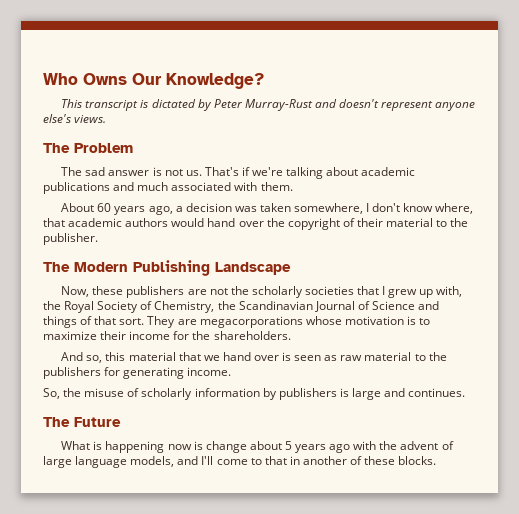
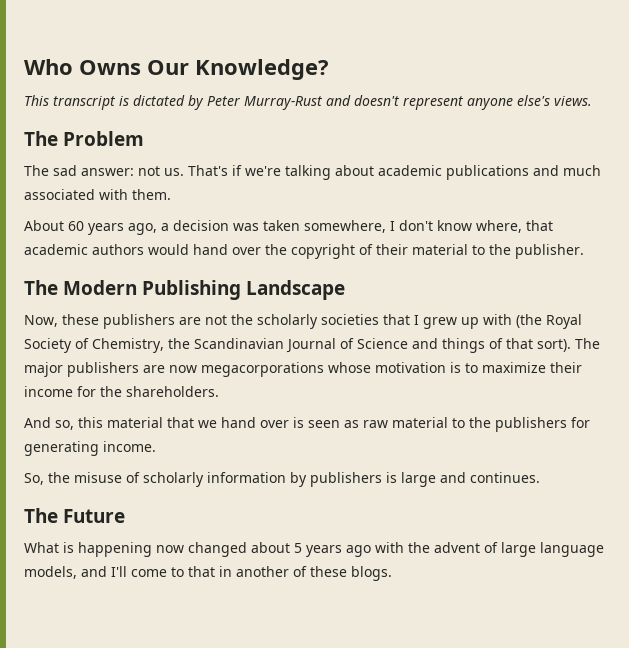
- The sad answer is not us.
+ The sad answer: not us.
- Now, these publishers are not the scholarly societies that I grew up with, the Royal Society of Chemistry, the Scandinavian Journal of Science and things of that sort. They are megacorporations whose motivation is to maximize their income for the shareholders.
+ Now, these publishers are not the scholarly societies that I grew up with (the Royal Society of Chemistry, the Scandinavian Journal of Science and things of that sort). The major publishers are now megacorporations whose motivation is to maximize their income for the shareholders.
- What is happening now is change about 5 years ago with the advent of large language models, and I'll come to that in another of these blocks.
+ What is happening now changed about 5 years ago with the advent of large language models, and I'll come to that in another of these blogs.

